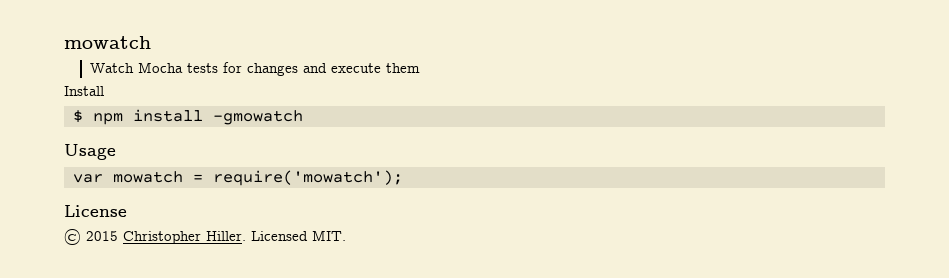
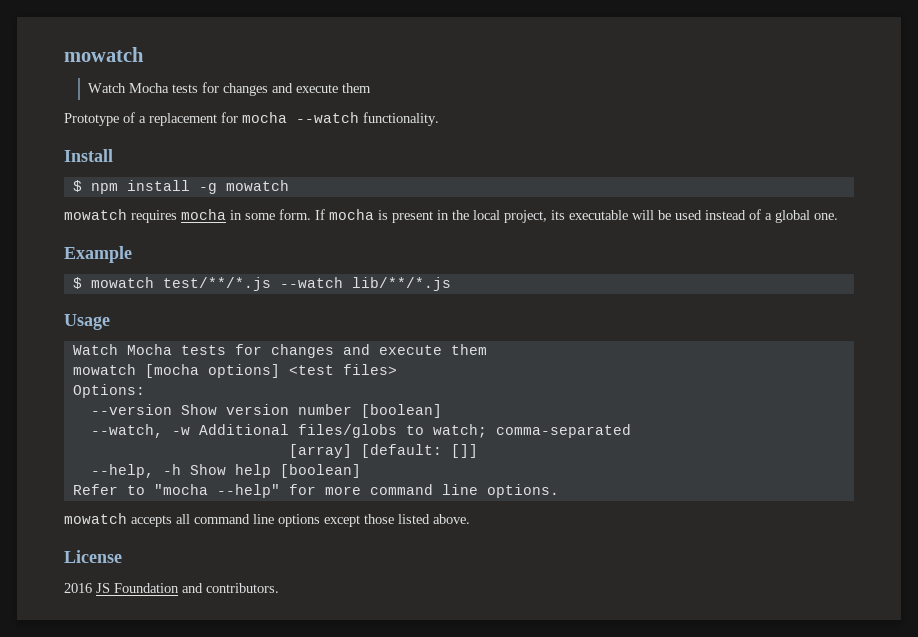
+ Prototype of a replacement for mocha --watch functionality.
  Install
- $ npm install -gmowatch
+ $ npm install -g mowatch
+ mowatch requires mocha in some form. If mocha is present in the local project, its executable will be used instead of a global one.
+ Example
+ $ mowatch test/**/*.js --watch lib/**/*.js
  Usage
- var mowatch = require('mowatch');
+ Watch Mocha tests for changes and execute them
+ mowatch [mocha options] <test files>
+ Options:
+ --version Show version number [boolean]
+ --watch, -w Additional files/globs to watch; comma-separated
+ [array] [default: []]
+ --help, -h Show help [boolean]
+ Refer to "mocha --help" for more command line options.
+ mowatch accepts all command line options except those listed above.
  License
- © 2015 Christopher Hiller. Licensed MIT.
+ 2016 JS Foundation and contributors.

